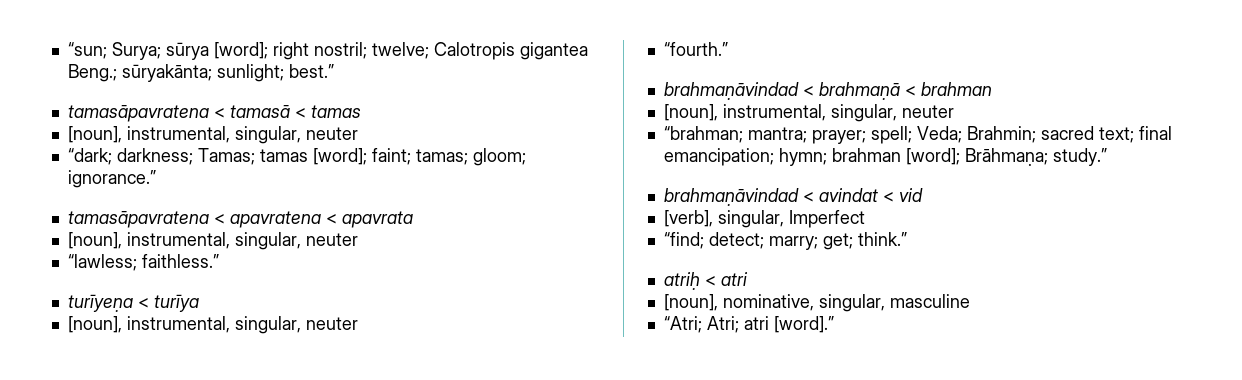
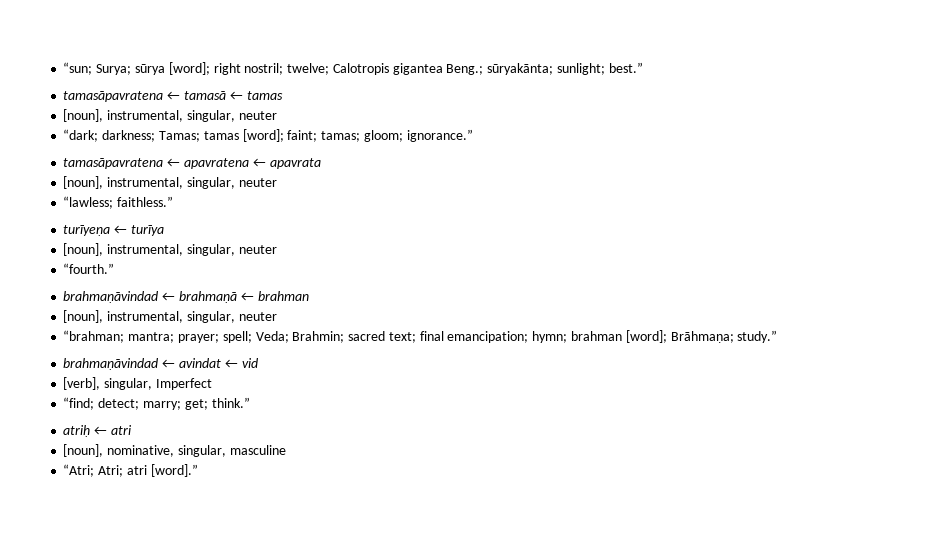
- tamasāpavratena < tamasā < tamas
+ tamasāpavratena ← tamasā ← tamas
- tamasāpavratena < apavratena < apavrata
+ tamasāpavratena ← apavratena ← apavrata
- turīyeṇa < turīya
+ turīyeṇa ← turīya
- brahmaṇāvindad < brahmaṇā < brahman
+ brahmaṇāvindad ← brahmaṇā ← brahman
- brahmaṇāvindad < avindat < vid
+ brahmaṇāvindad ← avindat ← vid
- atriḥ < atri
+ atriḥ ← atri

